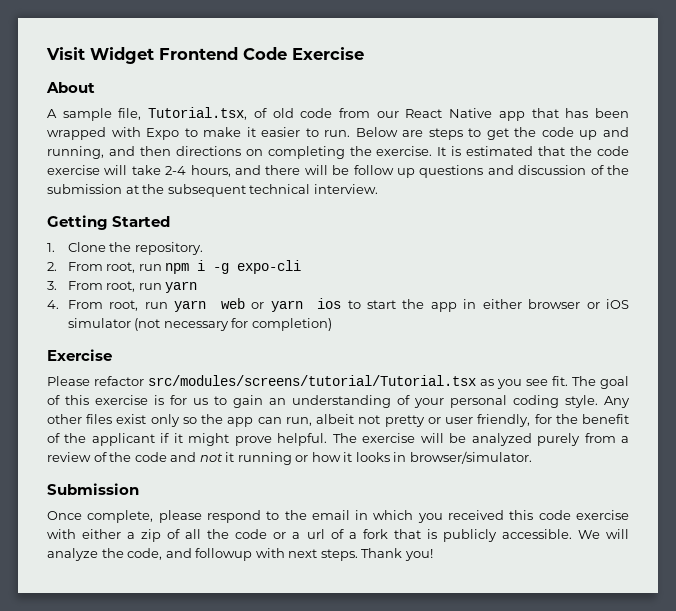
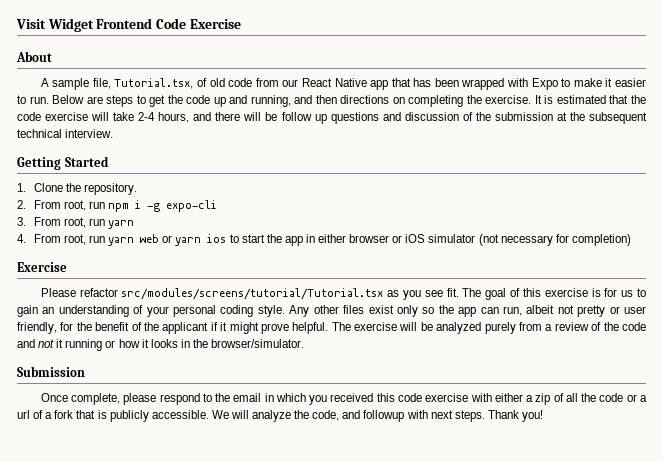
- The exercise will be analyzed purely from a review of the code and not it running or how it looks in browser/simulator.
+ The exercise will be analyzed purely from a review of the code and not it running or how it looks in the browser/simulator.

